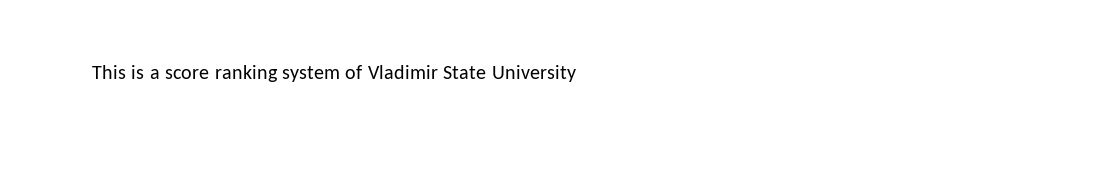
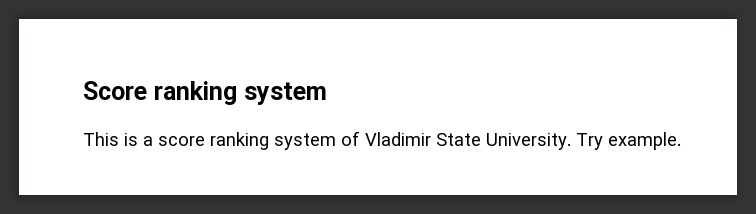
+ Score ranking system
- This is a score ranking system of Vladimir State University
+ This is a score ranking system of Vladimir State University. Try example.

